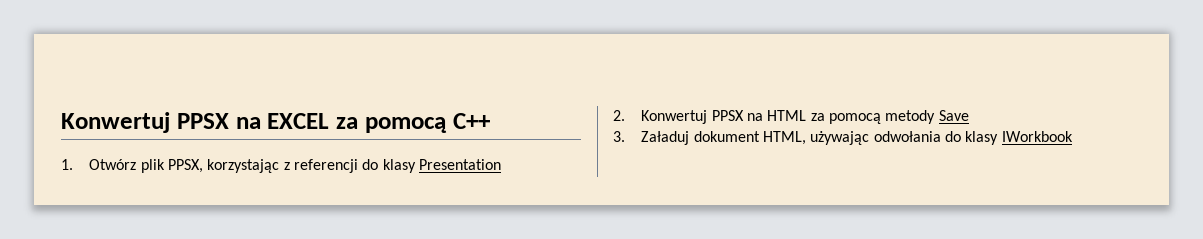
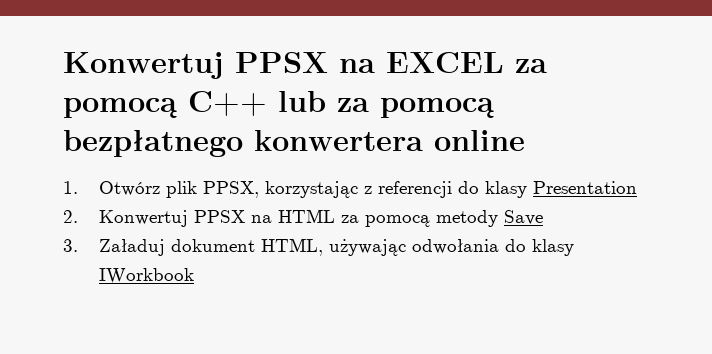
- Konwertuj PPSX na EXCEL za pomocą C++
+ Konwertuj PPSX na EXCEL za pomocą C++ lub za pomocą bezpłatnego konwertera online

